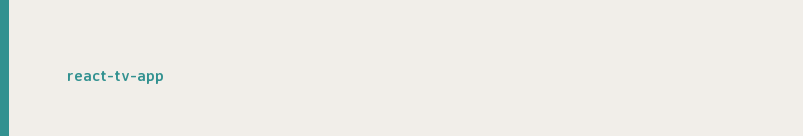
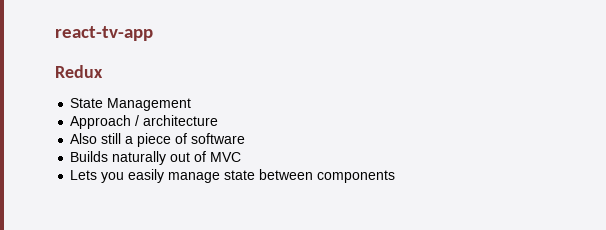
+ Redux
+ State Management
+ Approach / architecture
+ Also still a piece of software
+ Builds naturally out of MVC
+ Lets you easily manage state between components

